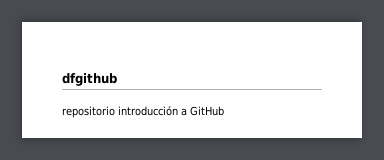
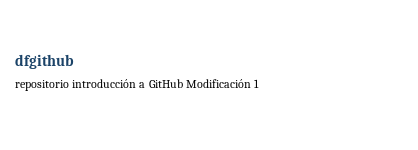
- repositorio introducción a GitHub
+ repositorio introducción a GitHub Modificación 1

